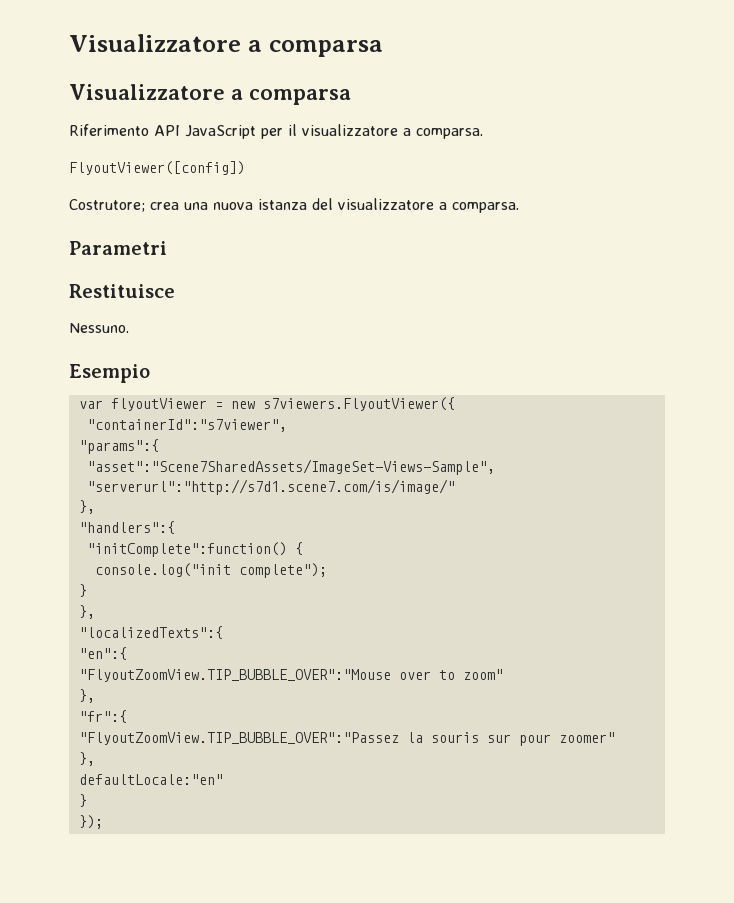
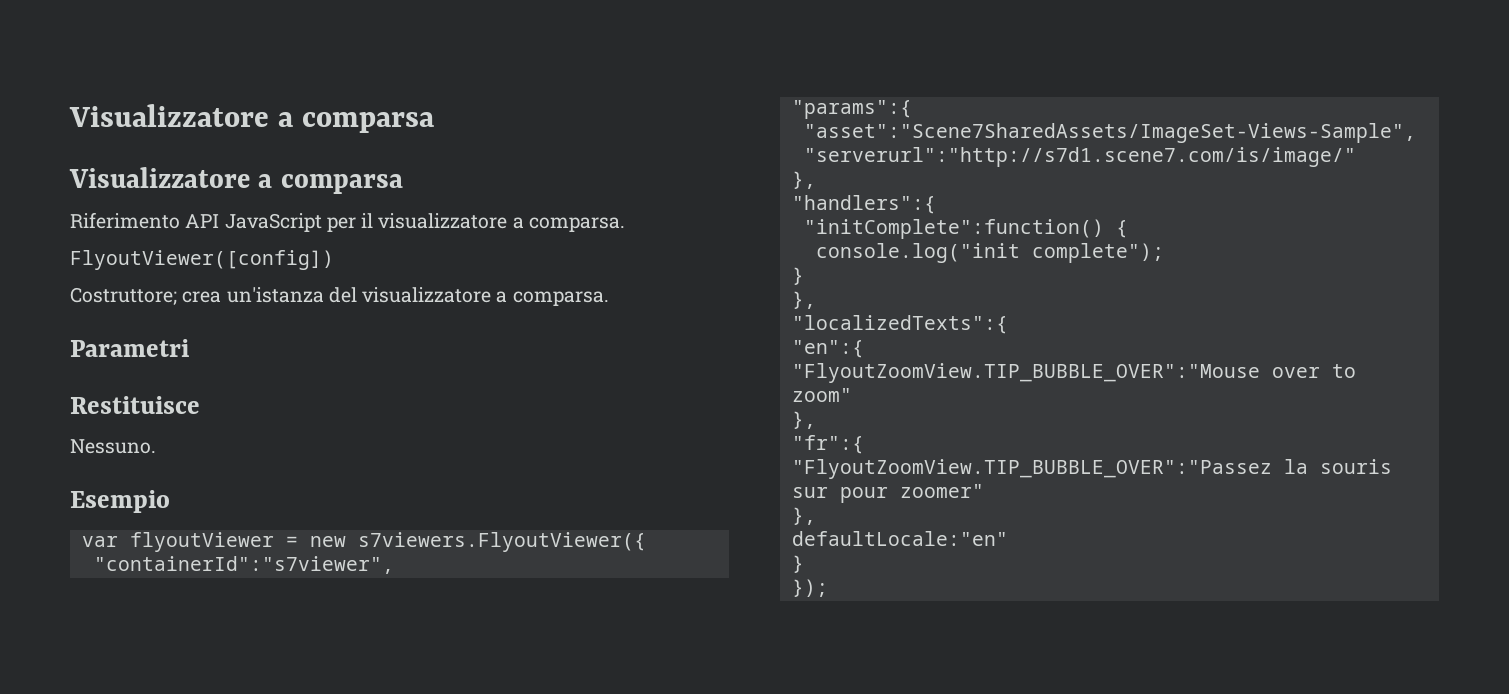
- Costrutore; crea una nuova istanza del visualizzatore a comparsa.
+ Costruttore; crea un'istanza del visualizzatore a comparsa.

